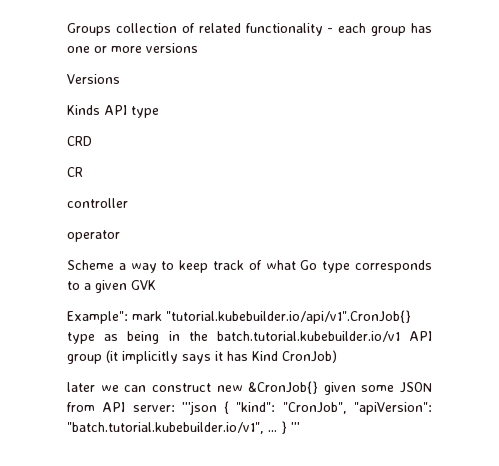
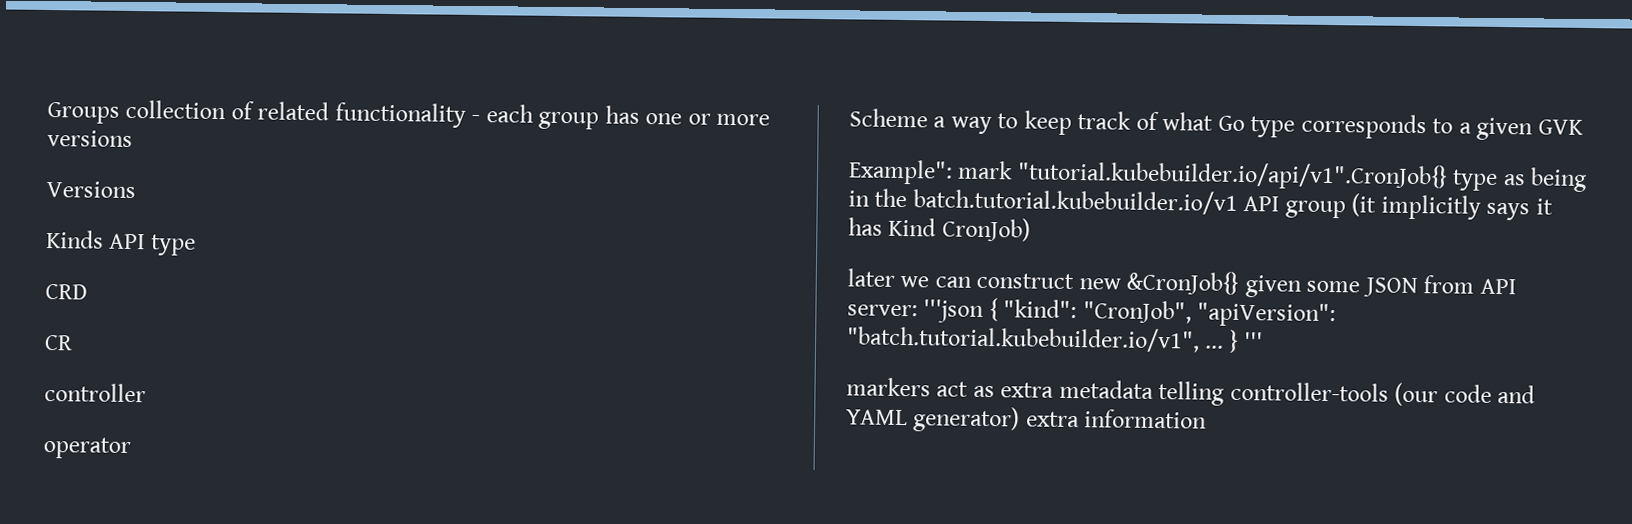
+ markers act as extra metadata telling controller-tools (our code and YAML generator) extra information

